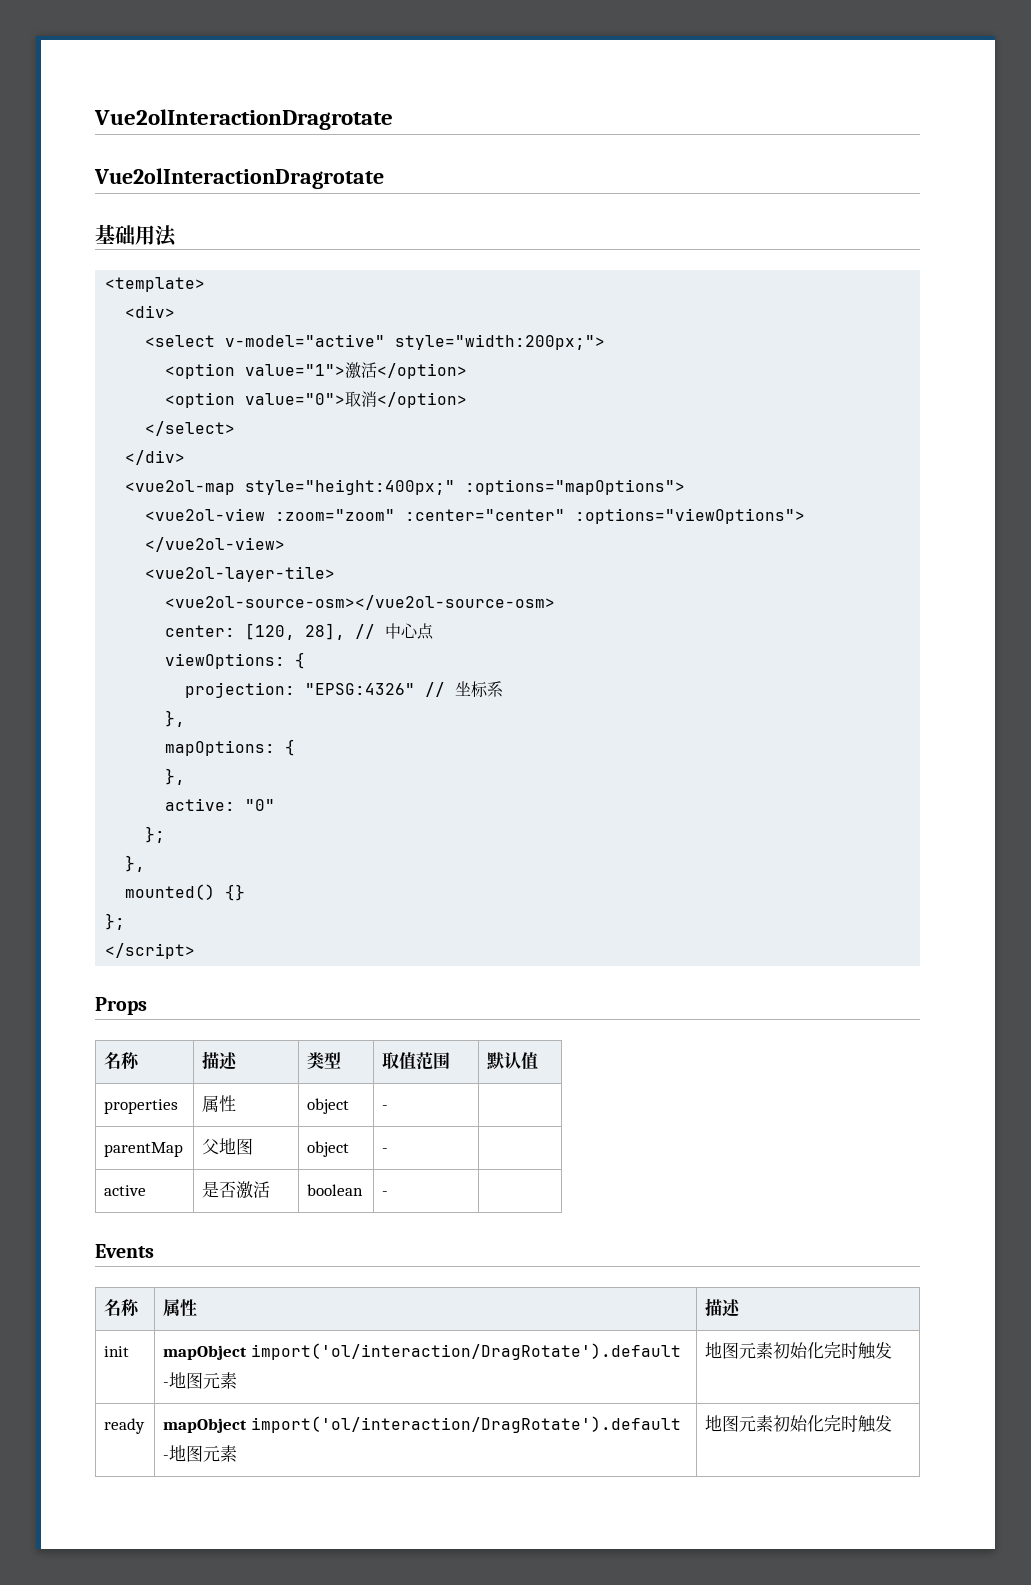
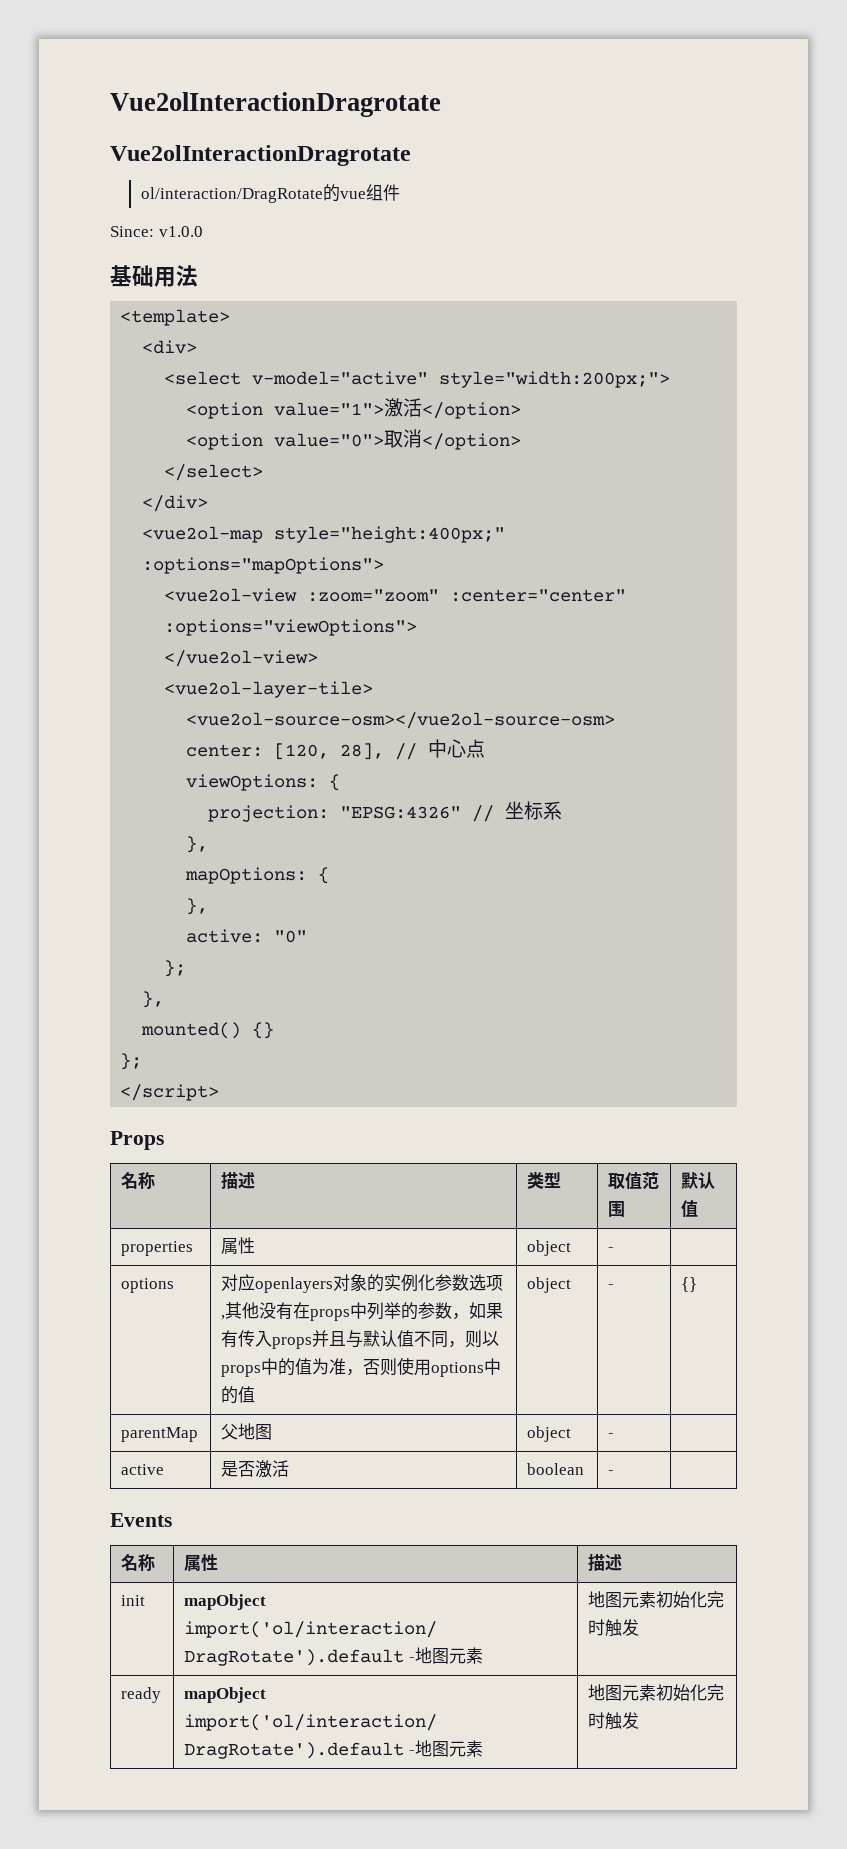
+ ol/interaction/DragRotate的vue组件
+ Since: v1.0.0
+ options | 对应openlayers对象的实例化参数选项,其他没有在props中列举的参数，如果有传入props并且与默认值不同，则以props中的值为准，否则使用options中的值 | object | - | {}

